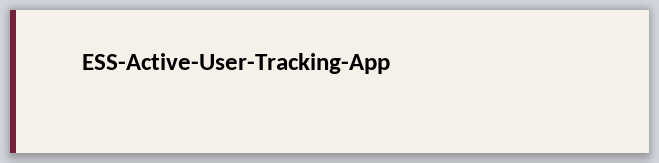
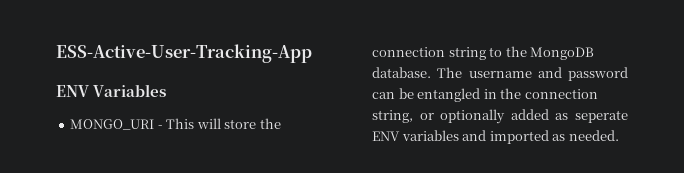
+ ENV Variables
+ MONGO_URI - This will store the connection string to the MongoDB database. The username and password can be entangled in the connection string, or optionally added as seperate ENV variables and imported as needed.

